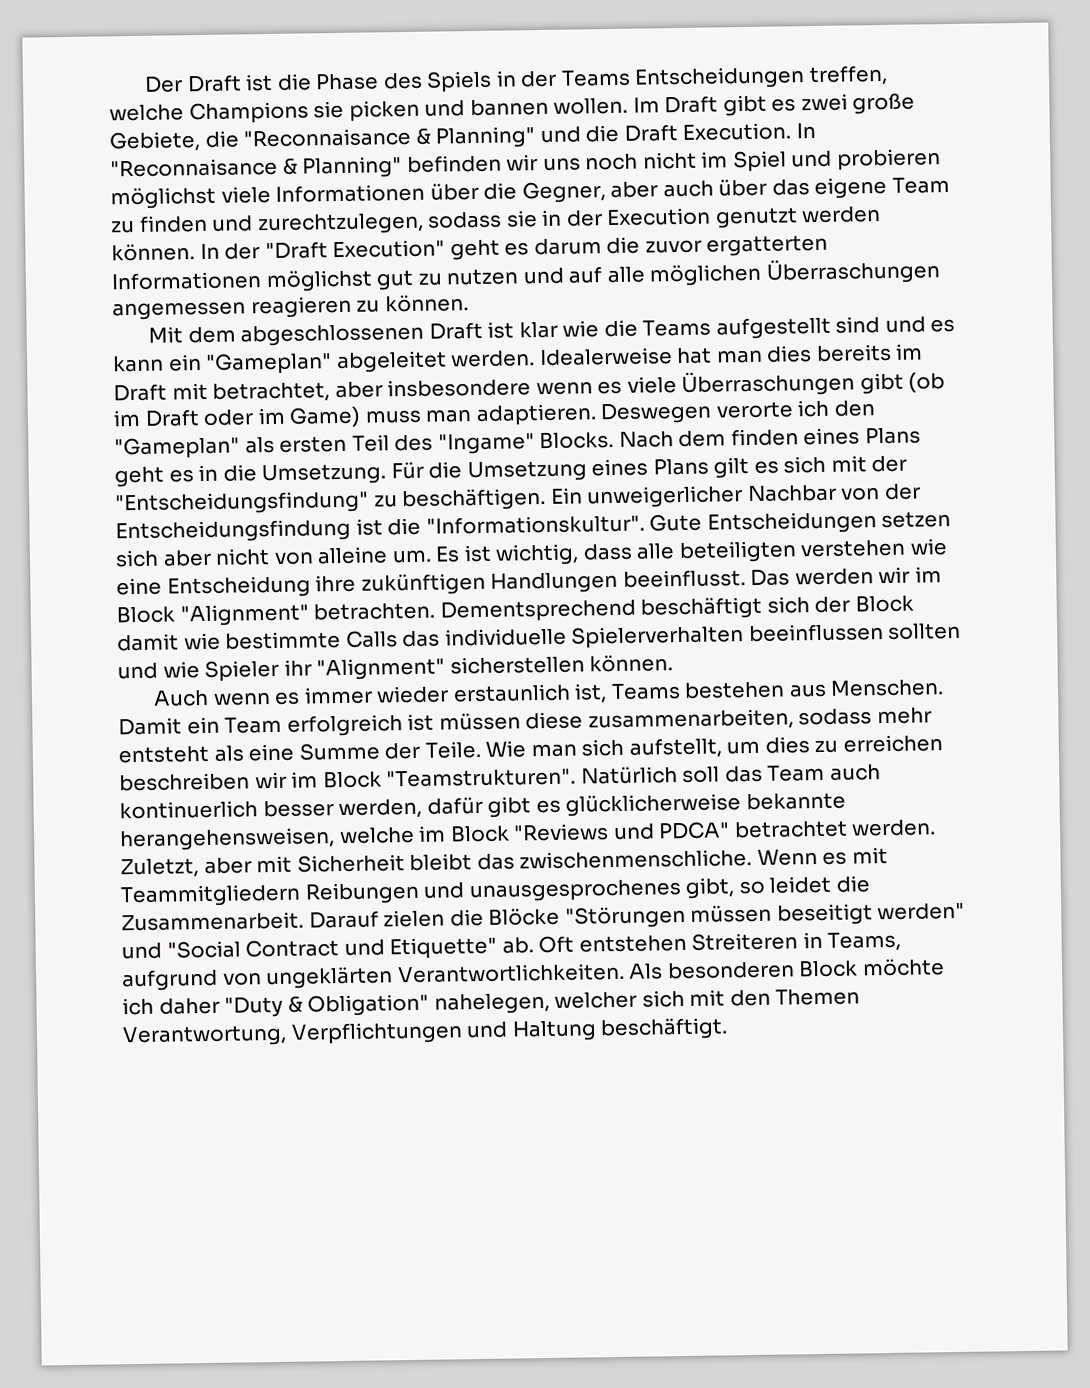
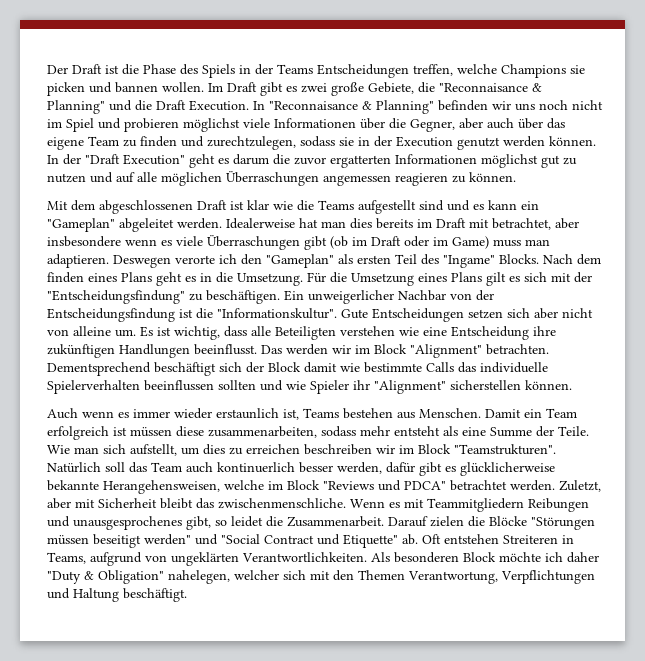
- Es ist wichtig, dass alle beteiligten verstehen wie eine Entscheidung ihre zukünftigen Handlungen beeinflusst.
+ Es ist wichtig, dass alle Beteiligten verstehen wie eine Entscheidung ihre zukünftigen Handlungen beeinflusst.
- Natürlich soll das Team auch kontinuerlich besser werden, dafür gibt es glücklicherweise bekannte herangehensweisen, welche im Block "Reviews und PDCA" betrachtet werden.
+ Natürlich soll das Team auch kontinuerlich besser werden, dafür gibt es glücklicherweise bekannte Herangehensweisen, welche im Block "Reviews und PDCA" betrachtet werden.

